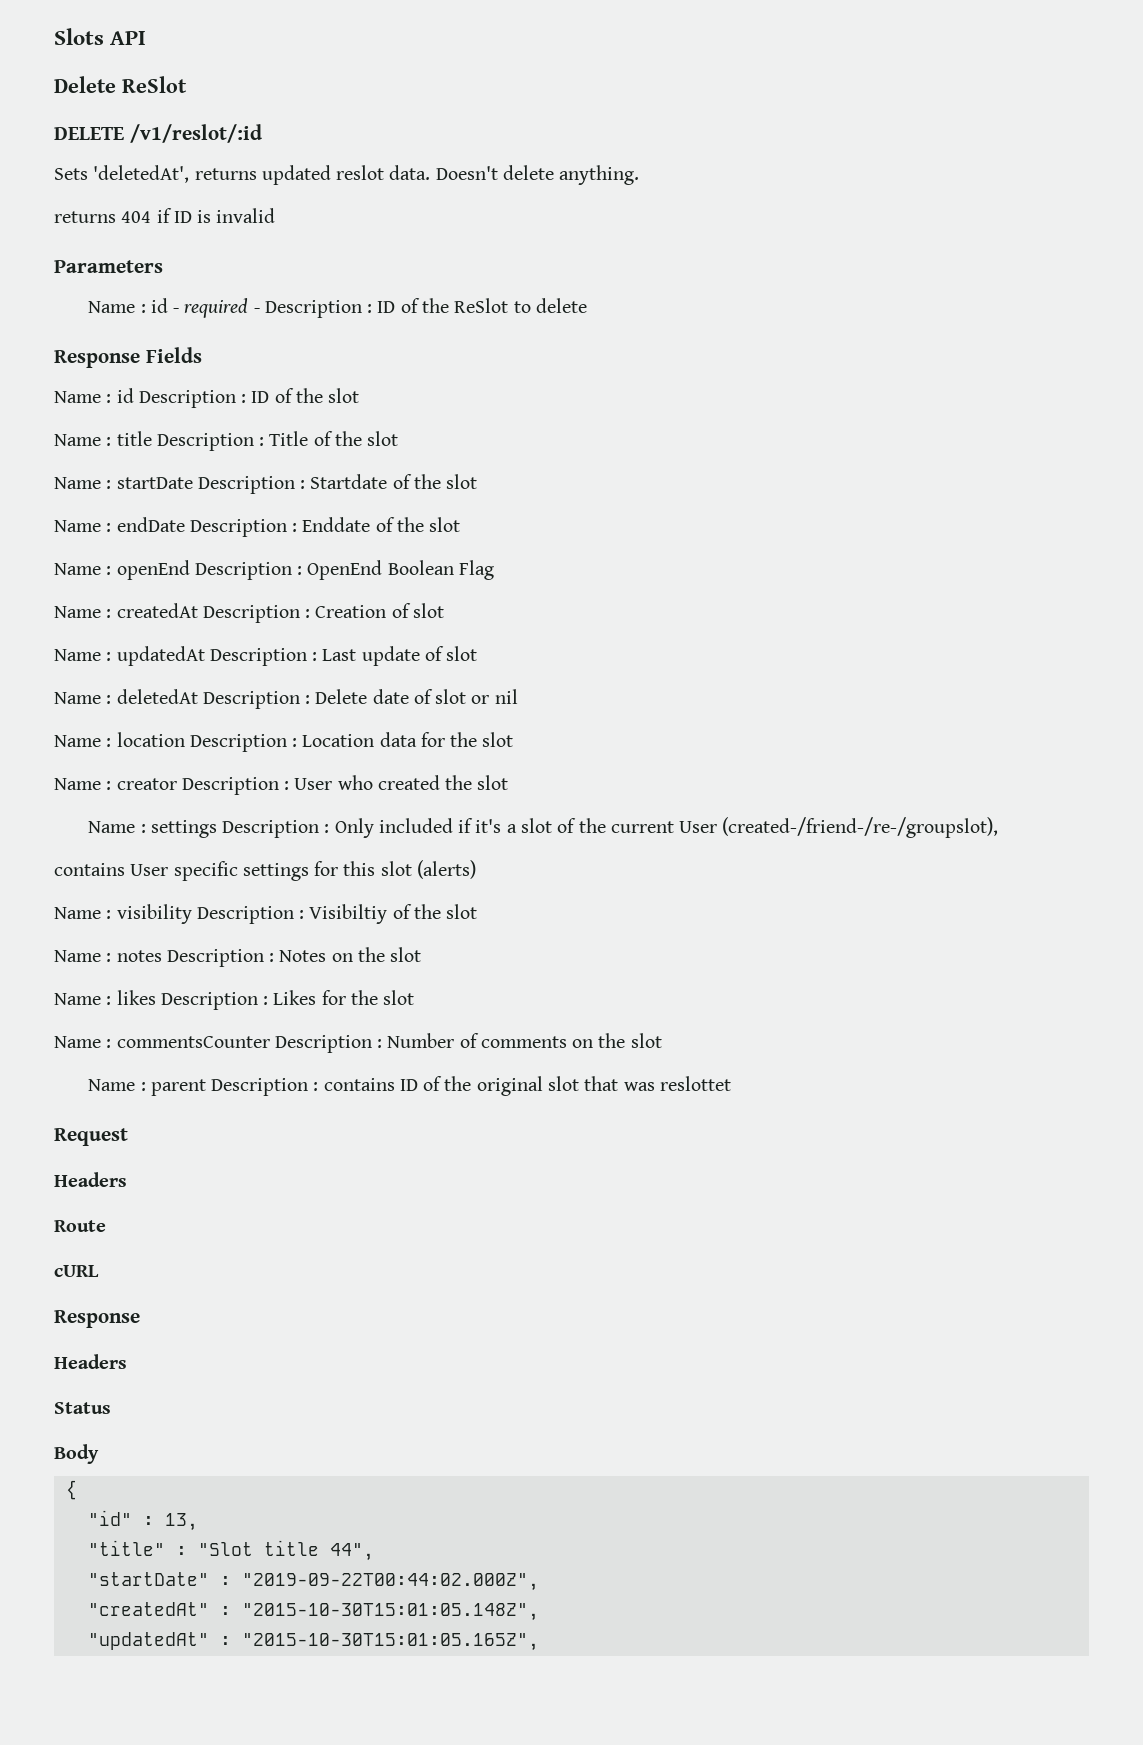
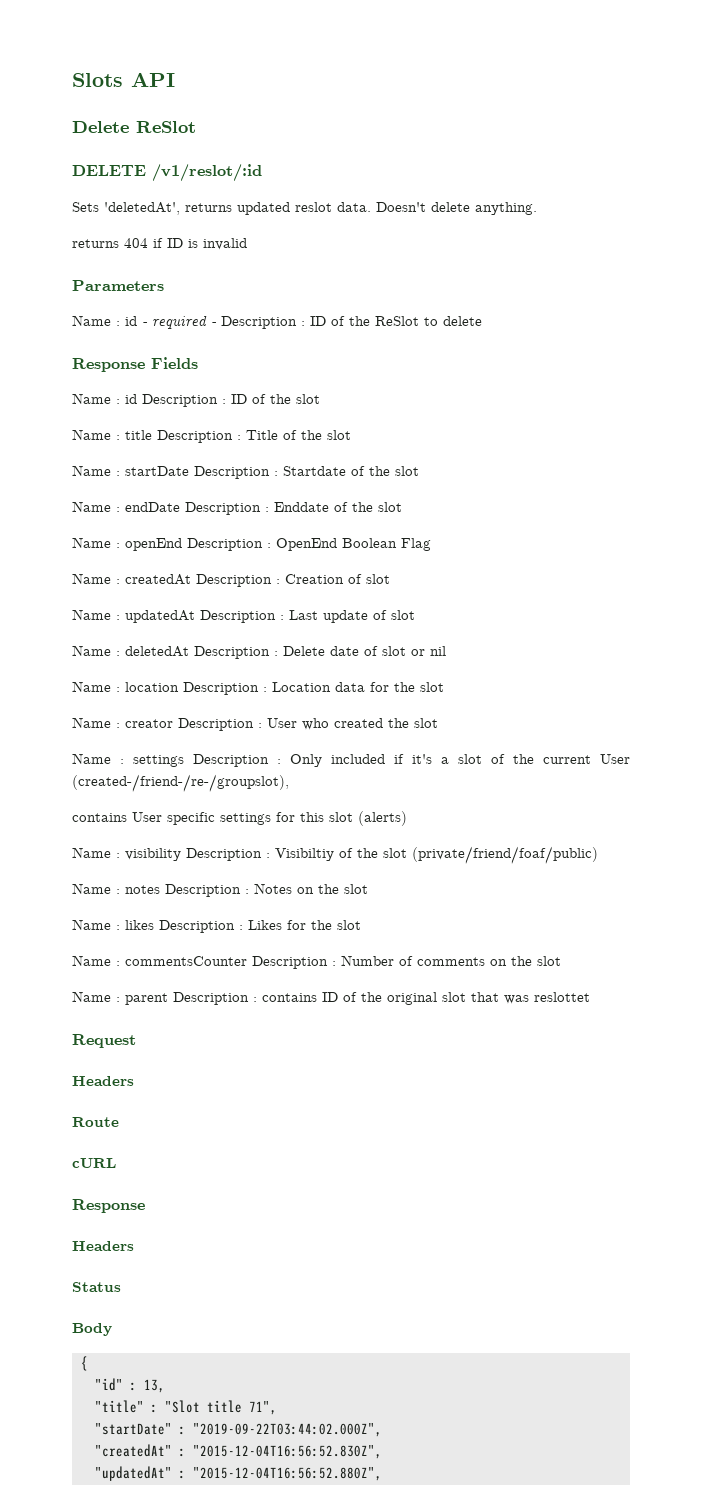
- Name : visibility Description : Visibiltiy of the slot
+ Name : visibility Description : Visibiltiy of the slot (private/friend/foaf/public)
- "title" : "Slot title 44",
+ "title" : "Slot title 71",
- "startDate" : "2019-09-22T00:44:02.000Z",
+ "startDate" : "2019-09-22T03:44:02.000Z",
- "createdAt" : "2015-10-30T15:01:05.148Z",
+ "createdAt" : "2015-12-04T16:56:52.830Z",
- "updatedAt" : "2015-10-30T15:01:05.165Z",
+ "updatedAt" : "2015-12-04T16:56:52.880Z",

